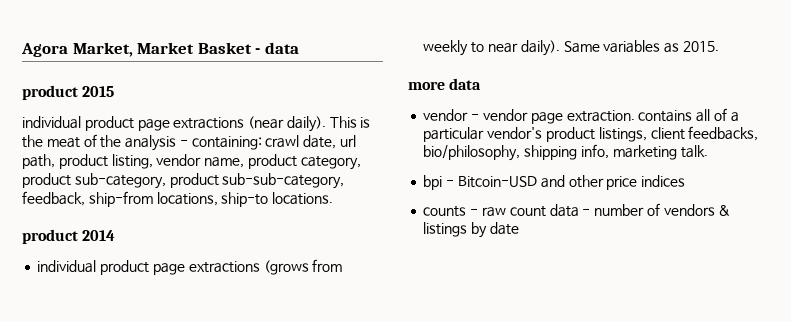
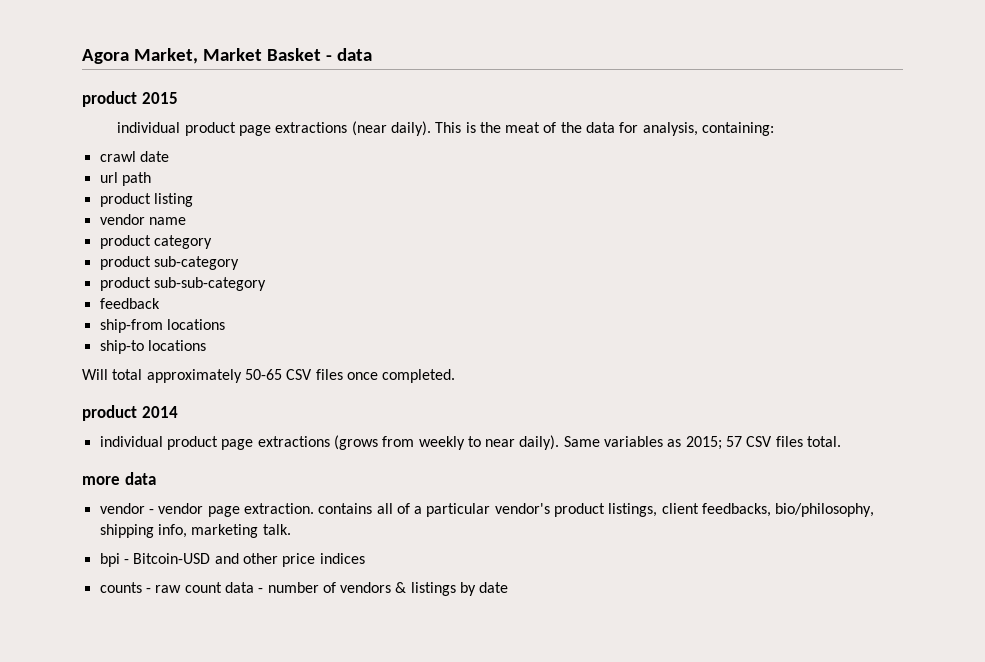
- This is the meat of the analysis - containing: crawl date, url path, product listing, vendor name, product category, product sub-category, product sub-sub-category, feedback, ship-from locations, ship-to locations.
+ This is the meat of the data for analysis, containing:
+ crawl date
+ url path
+ product listing
+ vendor name
+ product category
+ product sub-category
+ product sub-sub-category
+ feedback
+ ship-from locations
+ ship-to locations
+ Will total approximately 50-65 CSV files once completed.
- Same variables as 2015.
+ Same variables as 2015; 57 CSV files total.

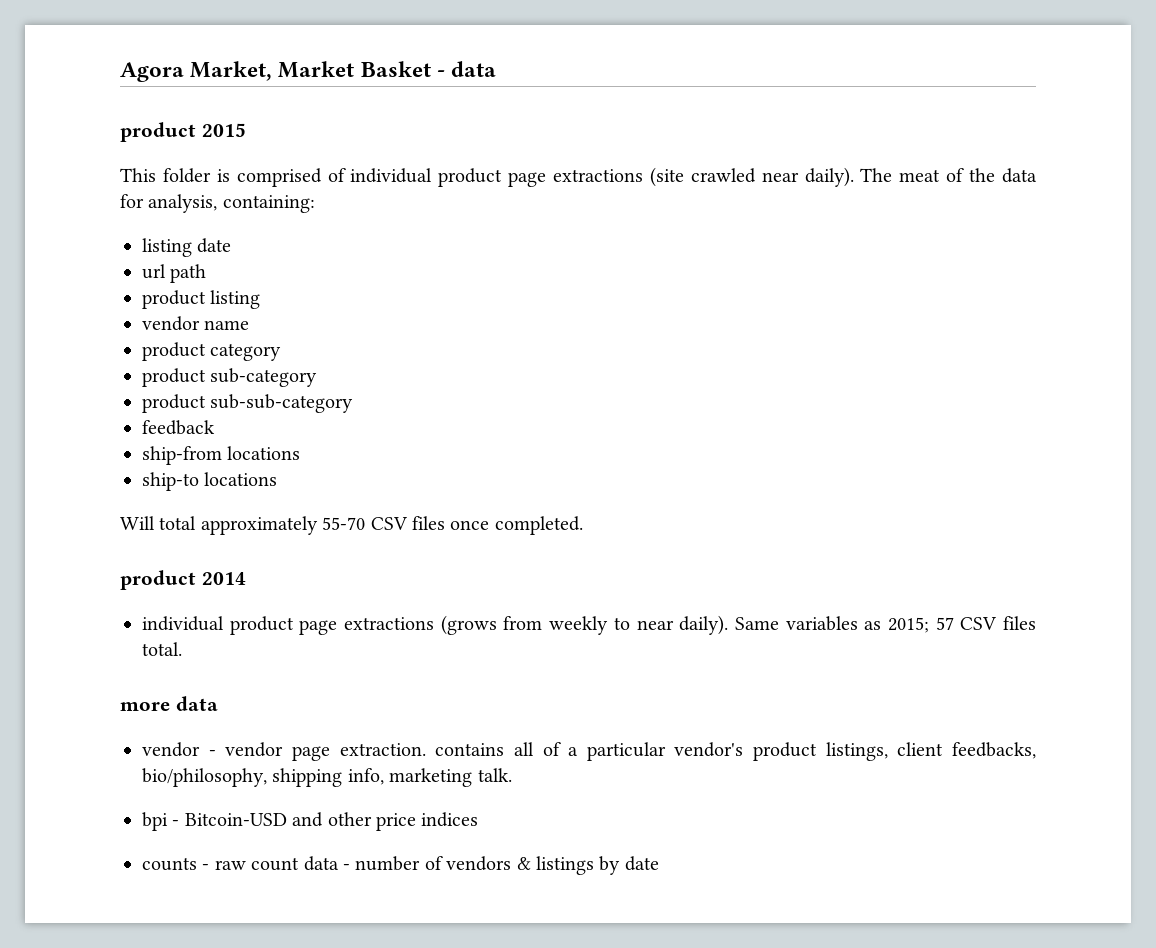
- individual product page extractions (near daily). This is the meat of the data for analysis, containing:
+ This folder is comprised of individual product page extractions (site crawled near daily). The meat of the data for analysis, containing:
- crawl date
+ listing date
- Will total approximately 50-65 CSV files once completed.
+ Will total approximately 55-70 CSV files once completed.

